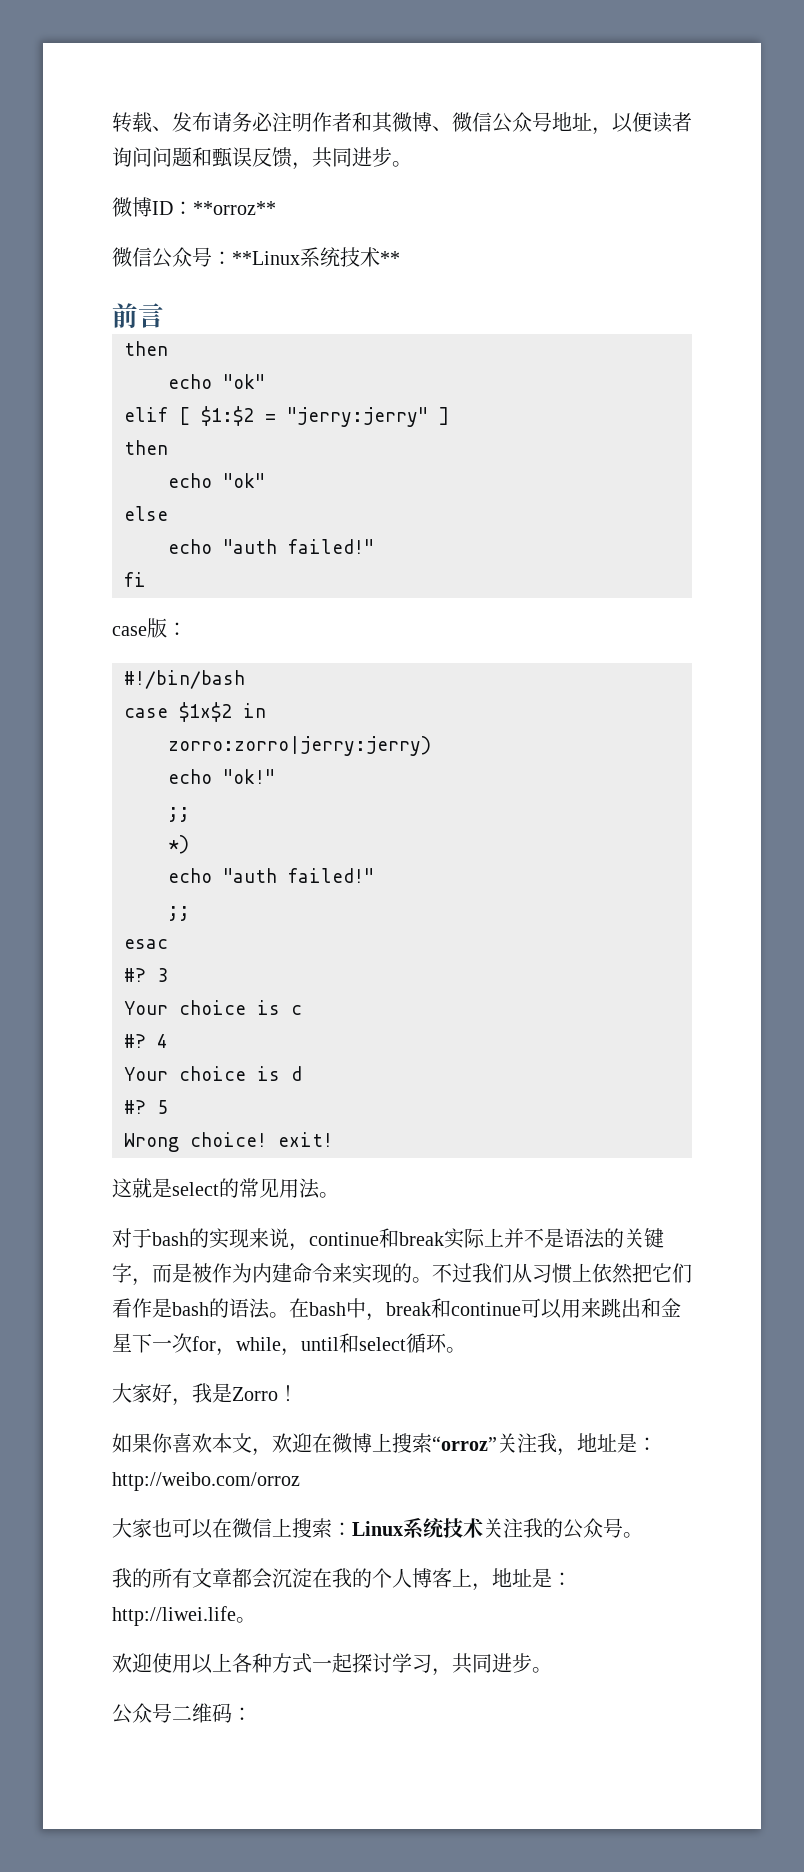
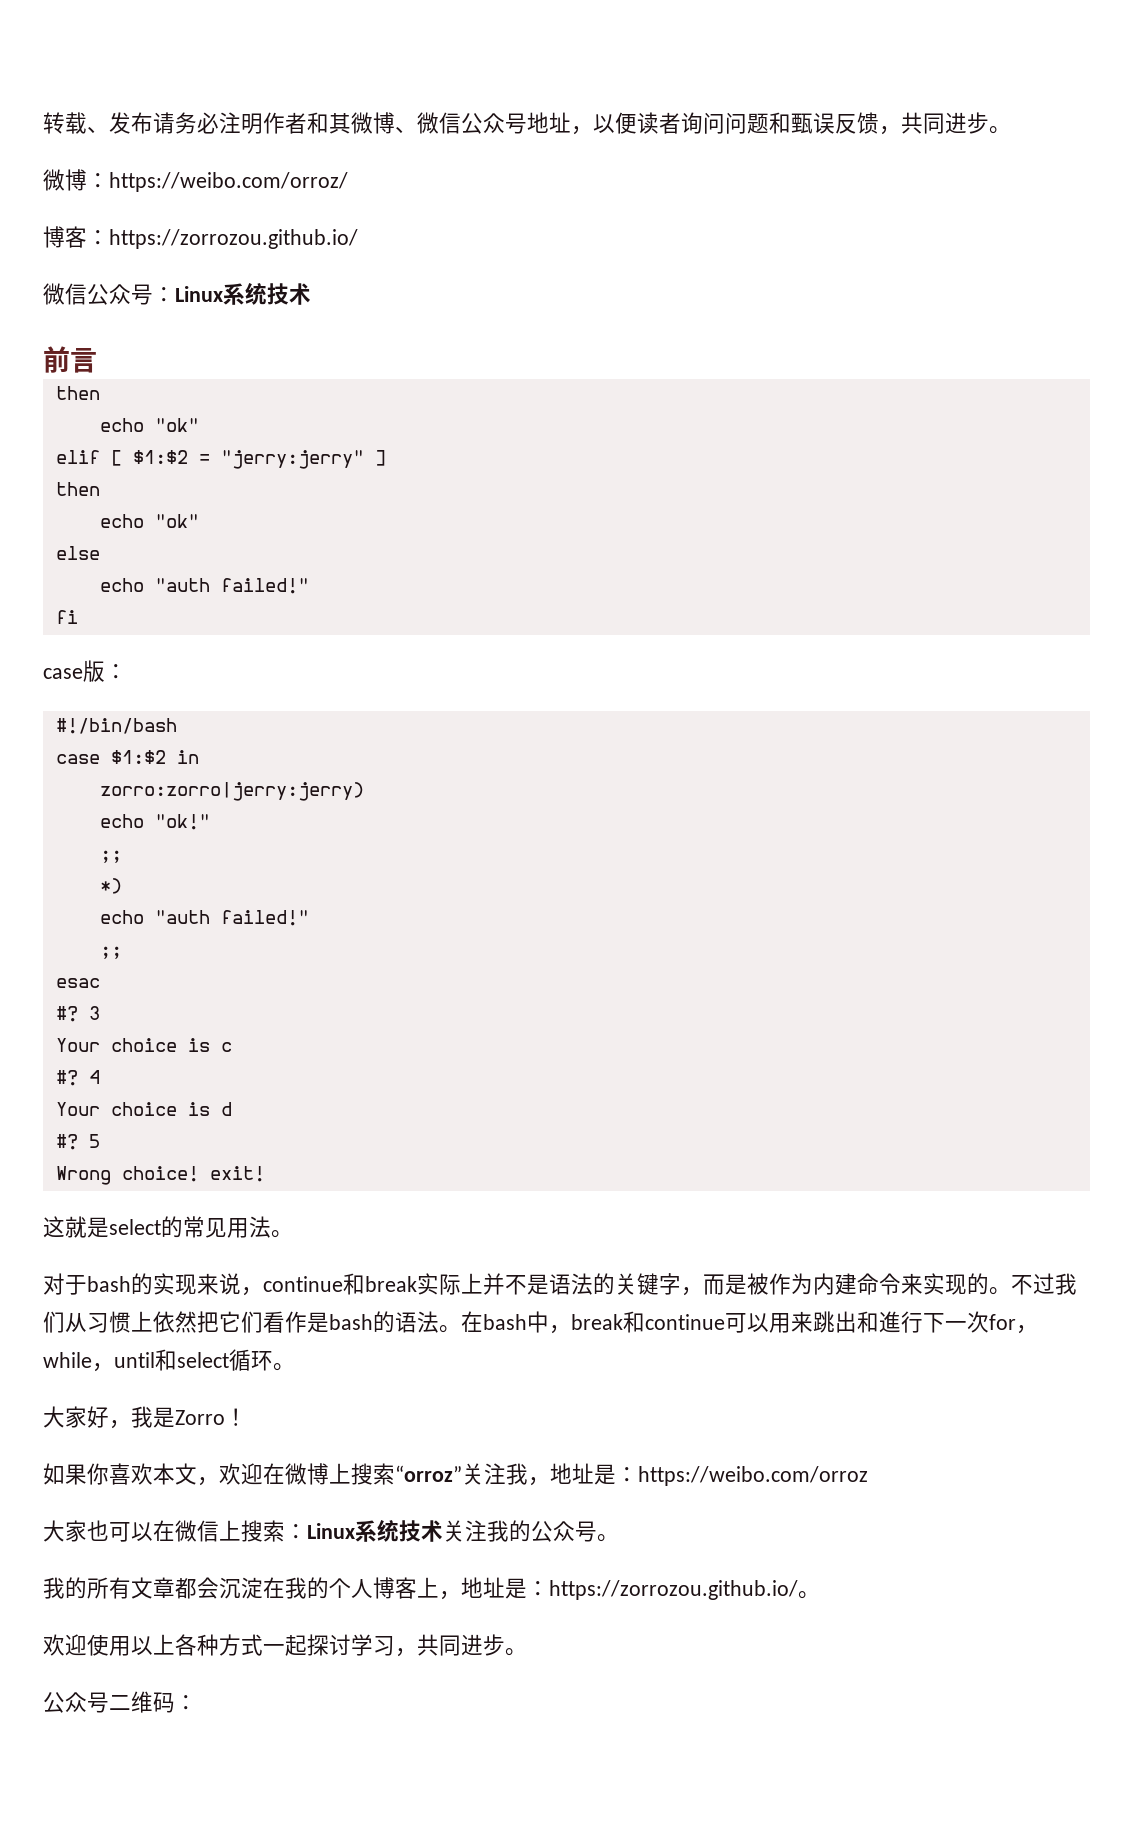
- 微博ID：**orroz**
+ 微博：https://weibo.com/orroz/
+ 博客：https://zorrozou.github.io/
- 微信公众号：**Linux系统技术**
+ 微信公众号：Linux系统技术
- case $1x$2 in
+ case $1:$2 in
- 在bash中，break和continue可以用来跳出和金星下一次for，while，until和select循环。
+ 在bash中，break和continue可以用来跳出和進行下一次for，while，until和select循环。
- 如果你喜欢本文，欢迎在微博上搜索“orroz”关注我，地址是：http://weibo.com/orroz
+ 如果你喜欢本文，欢迎在微博上搜索“orroz”关注我，地址是：https://weibo.com/orroz
- 我的所有文章都会沉淀在我的个人博客上，地址是：http://liwei.life。
+ 我的所有文章都会沉淀在我的个人博客上，地址是：https://zorrozou.github.io/。

